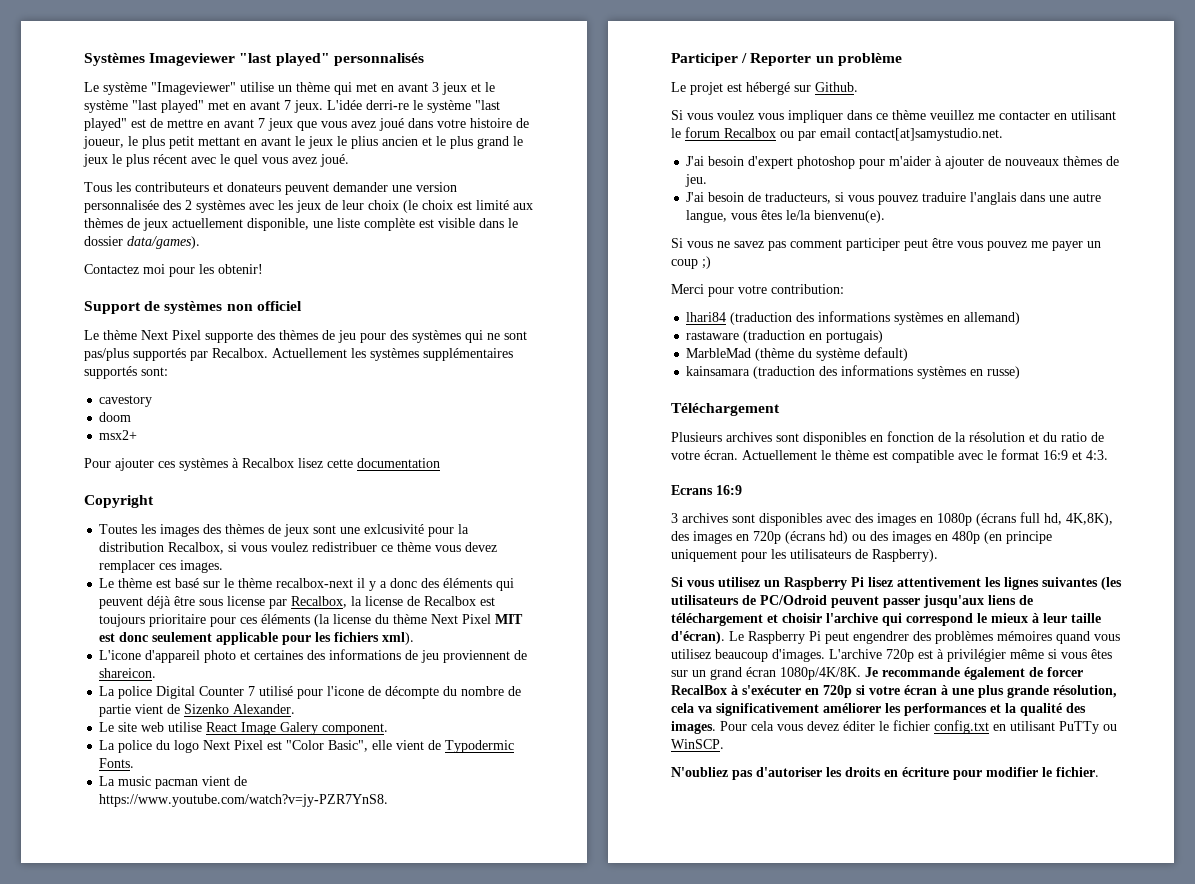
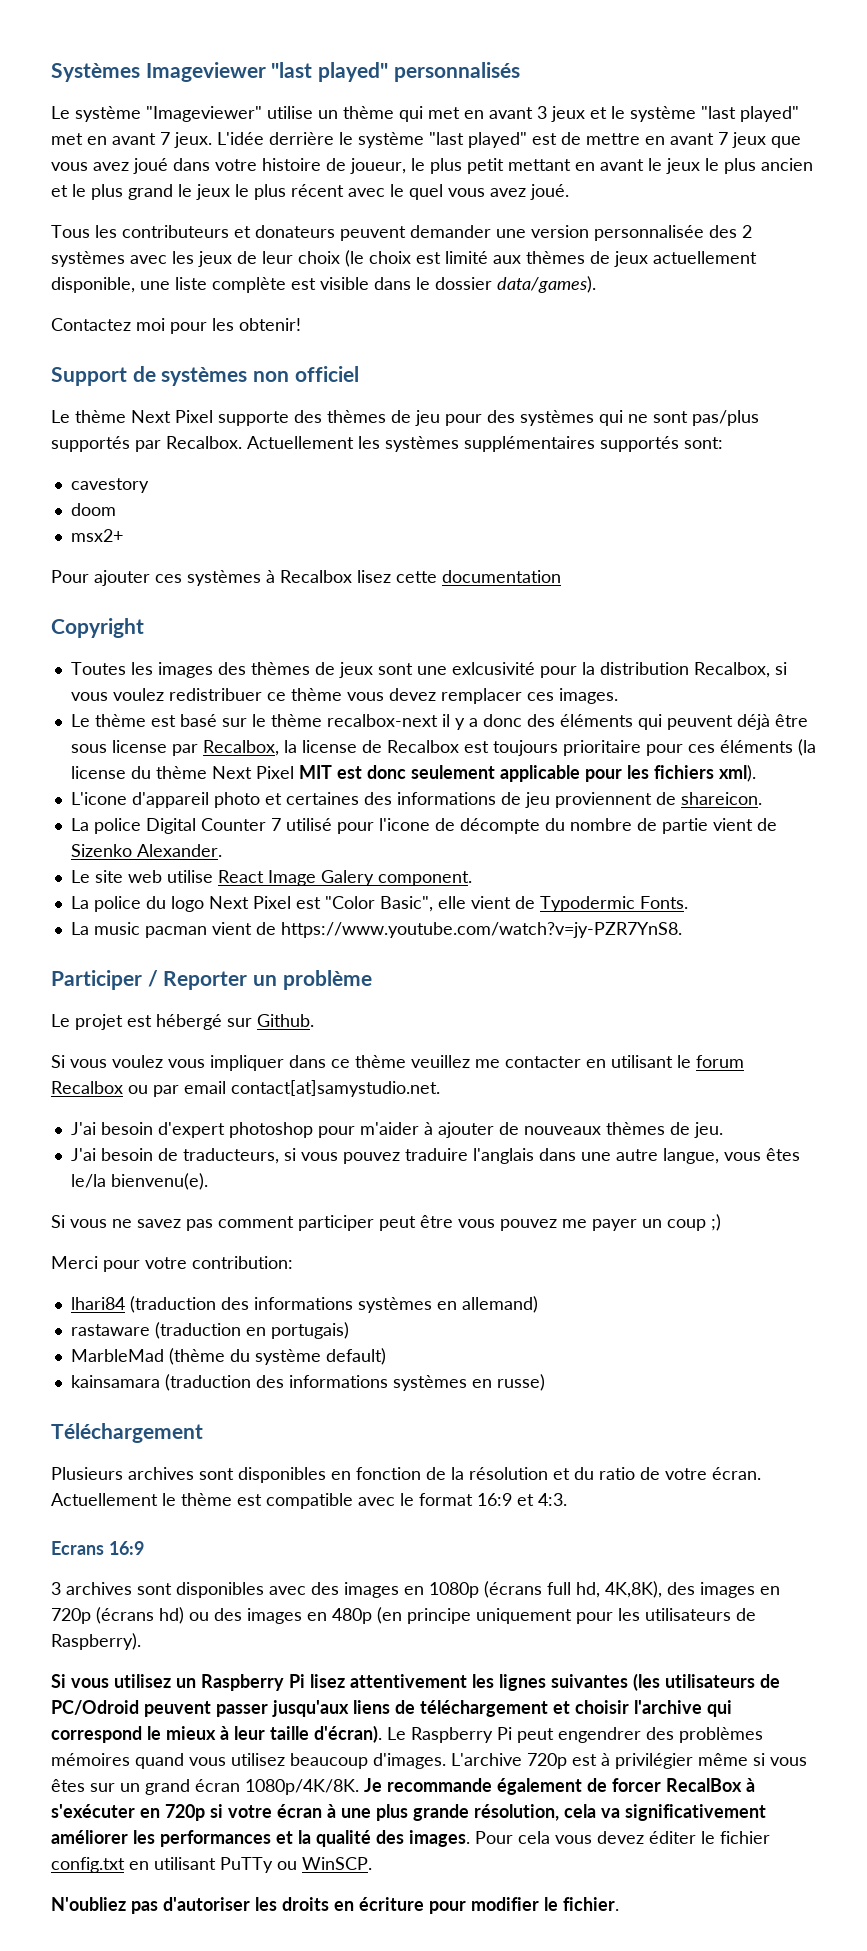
- L'idée derri-re le système "last played" est de mettre en avant 7 jeux que vous avez joué dans votre histoire de joueur, le plus petit mettant en avant le jeux le plius ancien et le plus grand le jeux le plus récent avec le quel vous avez joué.
+ L'idée derrière le système "last played" est de mettre en avant 7 jeux que vous avez joué dans votre histoire de joueur, le plus petit mettant en avant le jeux le plus ancien et le plus grand le jeux le plus récent avec le quel vous avez joué.

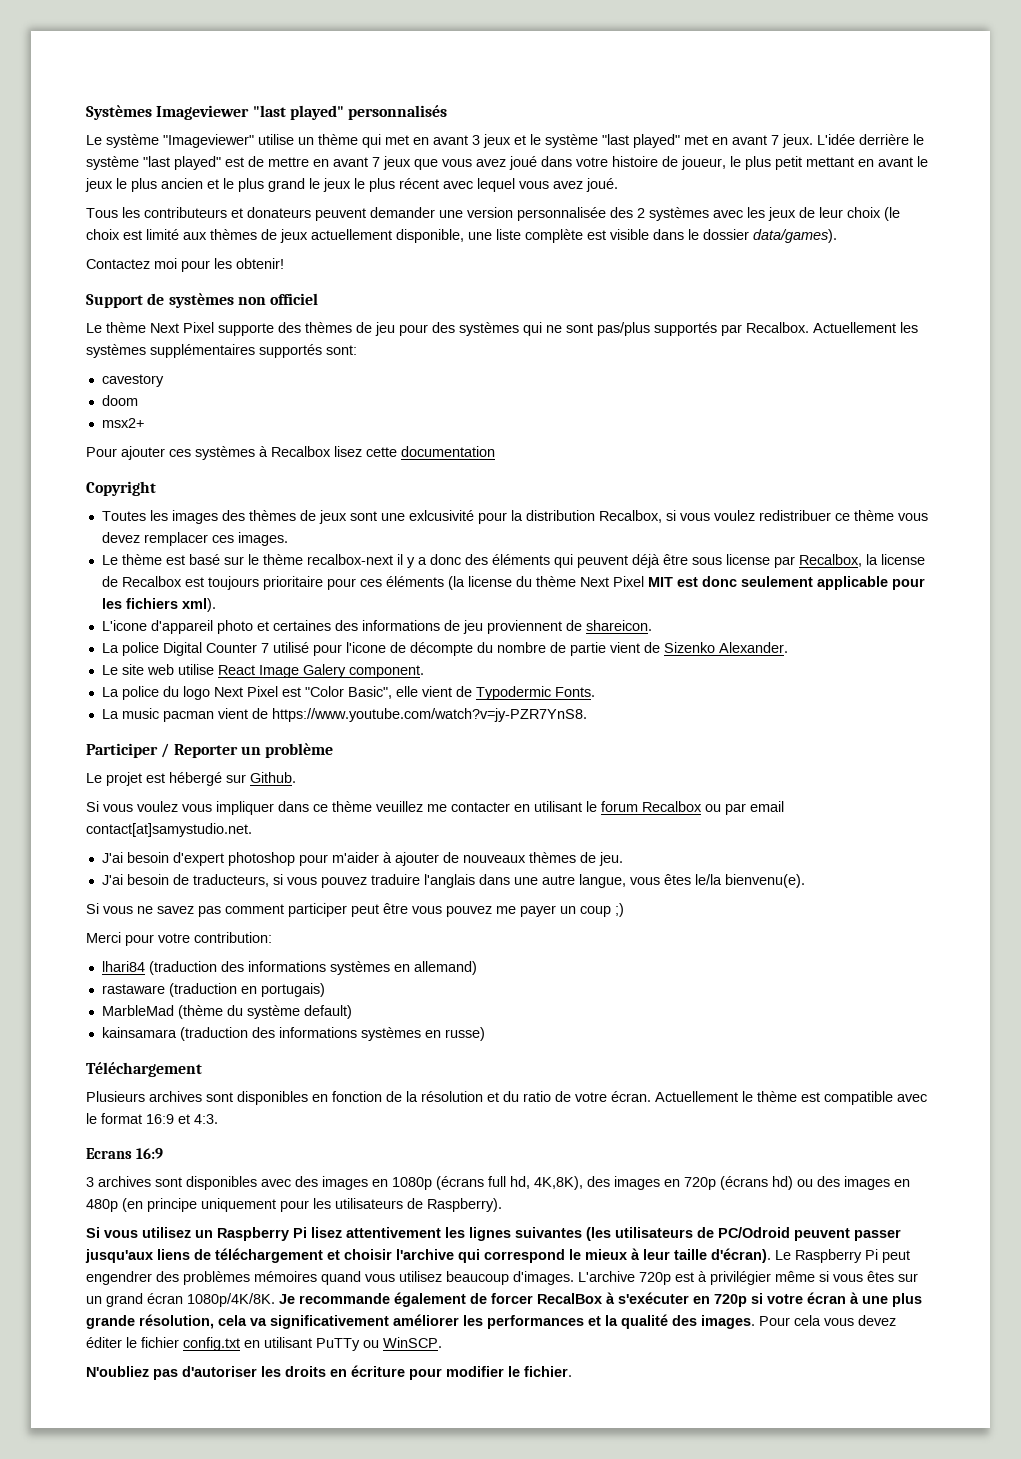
- L'idée derrière le système "last played" est de mettre en avant 7 jeux que vous avez joué dans votre histoire de joueur, le plus petit mettant en avant le jeux le plus ancien et le plus grand le jeux le plus récent avec le quel vous avez joué.
+ L'idée derrière le système "last played" est de mettre en avant 7 jeux que vous avez joué dans votre histoire de joueur, le plus petit mettant en avant le jeux le plus ancien et le plus grand le jeux le plus récent avec lequel vous avez joué.

